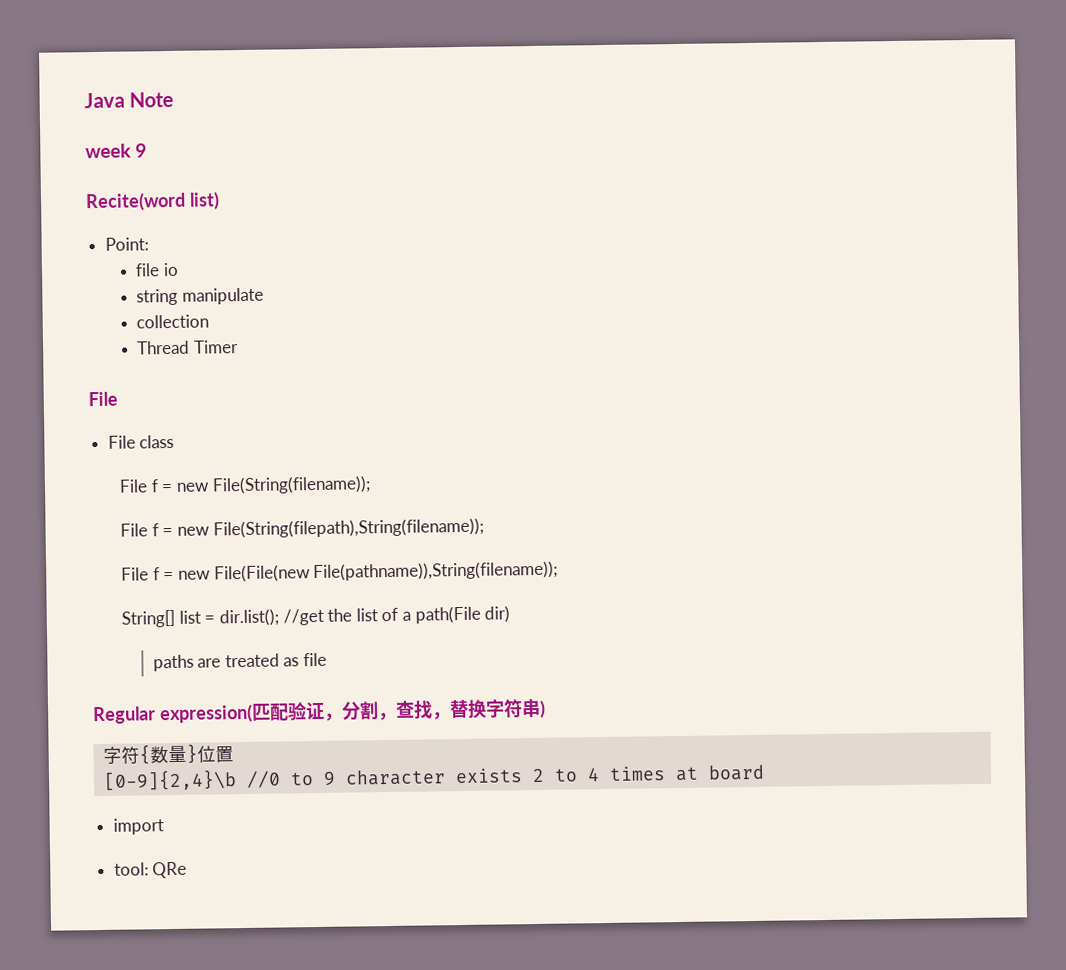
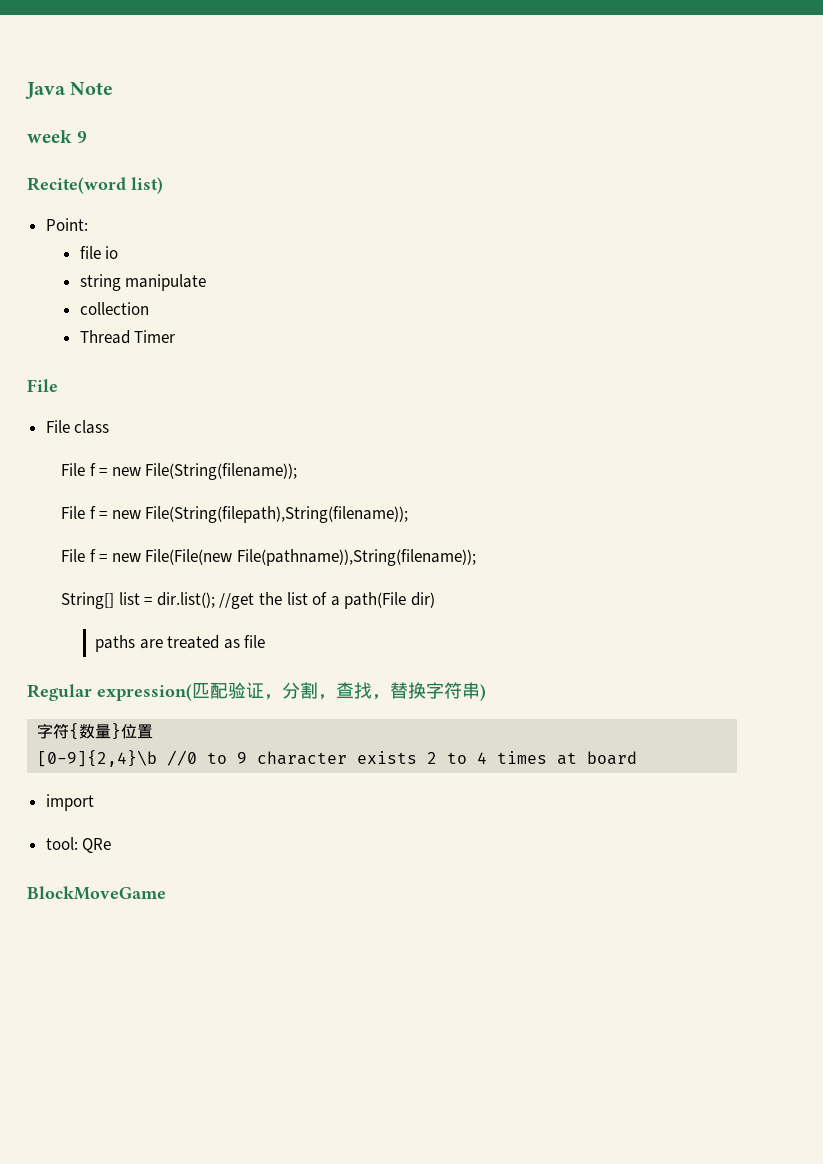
+ BlockMoveGame

